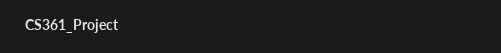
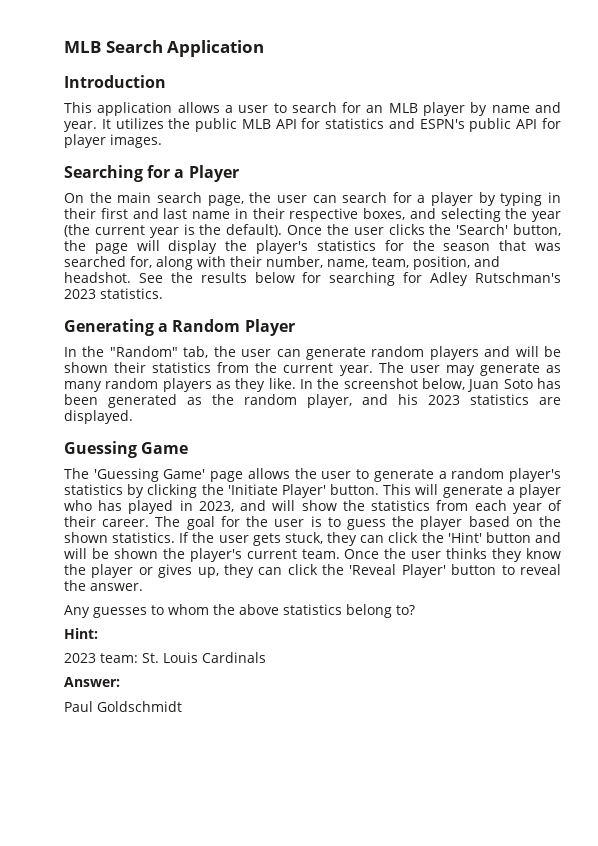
- CS361_Project
+ MLB Search Application
+ Introduction
+ This application allows a user to search for an MLB player by name and year. It utilizes the public MLB API for statistics and ESPN's public API for player images.
+ Searching for a Player
+ On the main search page, the user can search for a player by typing in their first and last name in their respective boxes, and selecting the year (the current year is the default). Once the user clicks the 'Search' button, the page will display the player's statistics for the season that was searched for, along with their number, name, team, position, and headshot. See the results below for searching for Adley Rutschman's 2023 statistics.
+ Generating a Random Player
+ In the "Random" tab, the user can generate random players and will be shown their statistics from the current year. The user may generate as many random players as they like. In the screenshot below, Juan Soto has been generated as the random player, and his 2023 statistics are displayed.
+ Guessing Game
+ The 'Guessing Game' page allows the user to generate a random player's statistics by clicking the 'Initiate Player' button. This will generate a player who has played in 2023, and will show the statistics from each year of their career. The goal for the user is to guess the player based on the shown statistics. If the user gets stuck, they can click the 'Hint' button and will be shown the player's current team. Once the user thinks they know the player or gives up, they can click the 'Reveal Player' button to reveal the answer.
+ Any guesses to whom the above statistics belong to?
+ Hint:
+ 2023 team: St. Louis Cardinals
+ Answer:
+ Paul Goldschmidt

